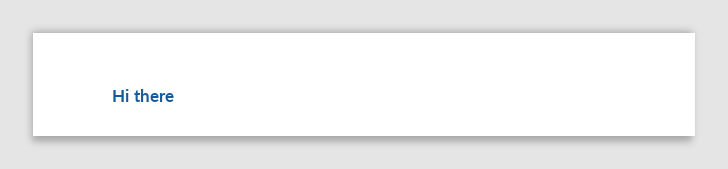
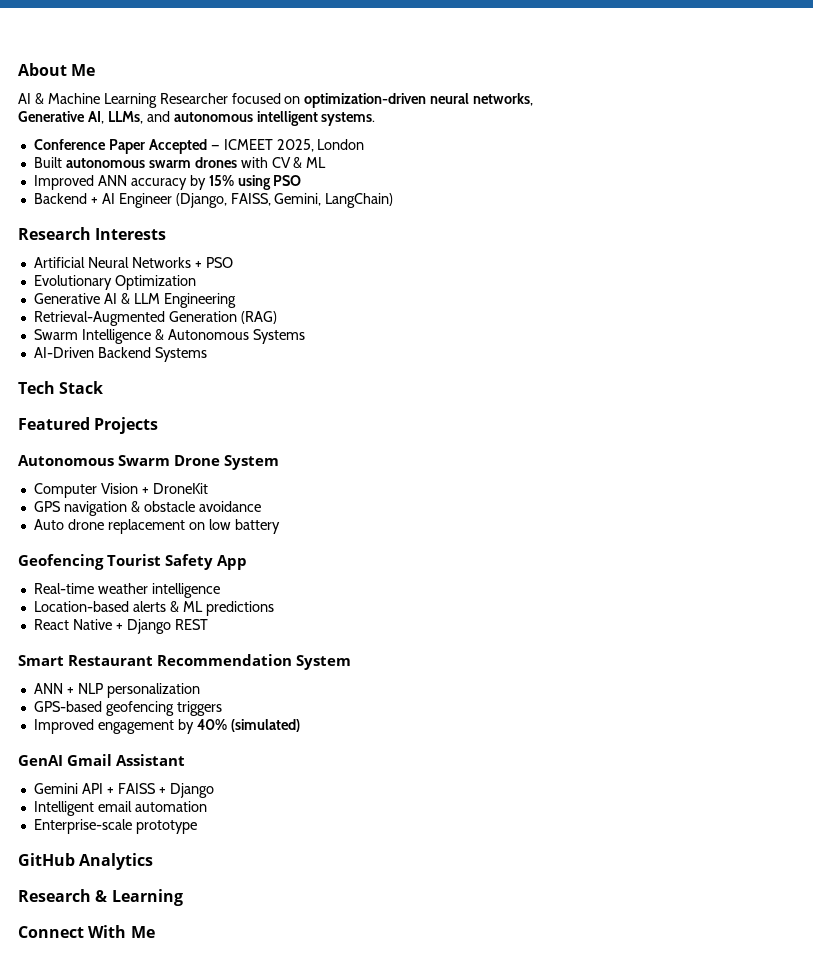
- Hi there
+ About Me
+ AI & Machine Learning Researcher focused on optimization-driven neural networks,
+ Generative AI, LLMs, and autonomous intelligent systems.
+ Conference Paper Accepted — ICMEET 2025, London
+ Built autonomous swarm drones with CV & ML
+ Improved ANN accuracy by 15% using PSO
+ Backend + AI Engineer (Django, FAISS, Gemini, LangChain)
+ Research Interests
+ Artificial Neural Networks + PSO
+ Evolutionary Optimization
+ Generative AI & LLM Engineering
+ Retrieval-Augmented Generation (RAG)
+ Swarm Intelligence & Autonomous Systems
+ AI-Driven Backend Systems
+ Tech Stack
+ Featured Projects
+ Autonomous Swarm Drone System
+ Computer Vision + DroneKit
+ GPS navigation & obstacle avoidance
+ Auto drone replacement on low battery
+ Geofencing Tourist Safety App
+ Real-time weather intelligence
+ Location-based alerts & ML predictions
+ React Native + Django REST
+ Smart Restaurant Recommendation System
+ ANN + NLP personalization
+ GPS-based geofencing triggers
+ Improved engagement by 40% (simulated)
+ GenAI Gmail Assistant
+ Gemini API + FAISS + Django
+ Intelligent email automation
+ Enterprise-scale prototype
+ GitHub Analytics
+ Research & Learning
+ Connect With Me

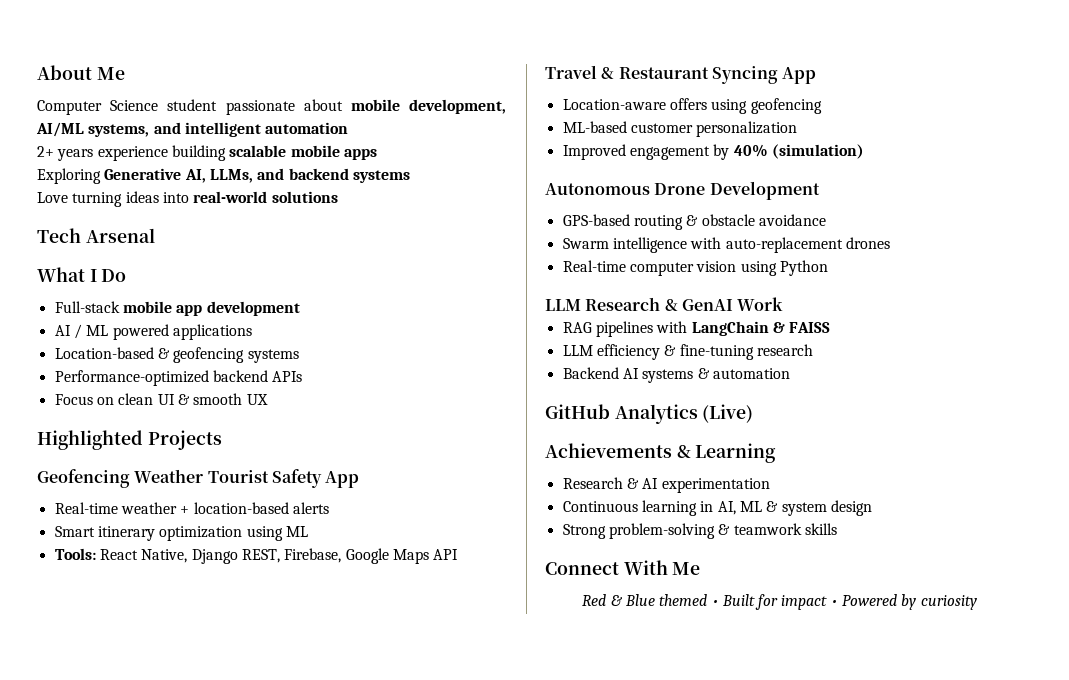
- AI & Machine Learning Researcher focused on optimization-driven neural networks,
- Generative AI, LLMs, and autonomous intelligent systems.
- Conference Paper Accepted — ICMEET 2025, London
- Built autonomous swarm drones with CV & ML
- Improved ANN accuracy by 15% using PSO
- Backend + AI Engineer (Django, FAISS, Gemini, LangChain)
- Research Interests
- Artificial Neural Networks + PSO
- Evolutionary Optimization
- Generative AI & LLM Engineering
- Retrieval-Augmented Generation (RAG)
- Swarm Intelligence & Autonomous Systems
- AI-Driven Backend Systems
- Tech Stack
- Featured Projects
- Autonomous Swarm Drone System
- Computer Vision + DroneKit
- GPS navigation & obstacle avoidance
- Auto drone replacement on low battery
+ Computer Science student passionate about mobile development, AI/ML systems, and intelligent automation
+ 2+ years experience building scalable mobile apps
+ Exploring Generative AI, LLMs, and backend systems
+ Love turning ideas into real-world solutions
+ Tech Arsenal
+ What I Do
+ Full-stack mobile app development
+ AI / ML powered applications
+ Location-based & geofencing systems
+ Performance-optimized backend APIs
+ Focus on clean UI & smooth UX
+ Highlighted Projects
- Geofencing Tourist Safety App
+ Geofencing Weather Tourist Safety App
- Real-time weather intelligence
- Location-based alerts & ML predictions
- React Native + Django REST
- Smart Restaurant Recommendation System
- ANN + NLP personalization
- GPS-based geofencing triggers
- Improved engagement by 40% (simulated)
- GenAI Gmail Assistant
- Gemini API + FAISS + Django
- Intelligent email automation
- Enterprise-scale prototype
+ Real-time weather + location-based alerts
+ Smart itinerary optimization using ML
+ Tools: React Native, Django REST, Firebase, Google Maps API
+ Travel & Restaurant Syncing App
+ Location-aware offers using geofencing
+ ML-based customer personalization
+ Improved engagement by 40% (simulation)
+ Autonomous Drone Development
+ GPS-based routing & obstacle avoidance
+ Swarm intelligence with auto-replacement drones
+ Real-time computer vision using Python
+ LLM Research & GenAI Work
+ RAG pipelines with LangChain & FAISS
+ LLM efficiency & fine-tuning research
+ Backend AI systems & automation
- GitHub Analytics
- Research & Learning
+ GitHub Analytics (Live)
+ Achievements & Learning
+ Research & AI experimentation
+ Continuous learning in AI, ML & system design
+ Strong problem-solving & teamwork skills
  Connect With Me
+ Red & Blue themed • Built for impact • Powered by curiosity

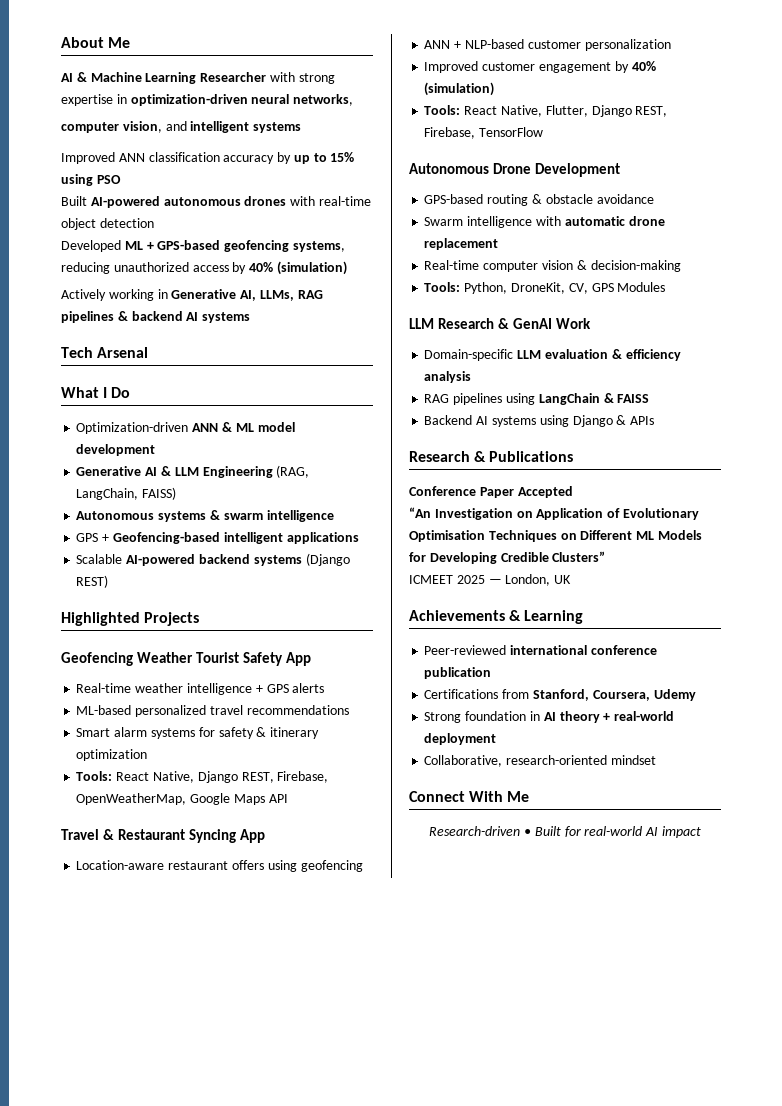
- Computer Science student passionate about mobile development, AI/ML systems, and intelligent automation
- 2+ years experience building scalable mobile apps
- Exploring Generative AI, LLMs, and backend systems
- Love turning ideas into real-world solutions
+ AI & Machine Learning Researcher with strong expertise in optimization-driven neural networks,
+ computer vision, and intelligent systems
+ Improved ANN classification accuracy by up to 15% using PSO
+ Built AI-powered autonomous drones with real-time object detection
+ Developed ML + GPS-based geofencing systems, reducing unauthorized access by 40% (simulation)
+ Actively working in Generative AI, LLMs, RAG pipelines & backend AI systems
- Full-stack mobile app development
- AI / ML powered applications
- Location-based & geofencing systems
- Performance-optimized backend APIs
- Focus on clean UI & smooth UX
+ Optimization-driven ANN & ML model development
+ Generative AI & LLM Engineering (RAG, LangChain, FAISS)
+ Autonomous systems & swarm intelligence
+ GPS + Geofencing-based intelligent applications
+ Scalable AI-powered backend systems (Django REST)
- Real-time weather + location-based alerts
- Smart itinerary optimization using ML
+ Real-time weather intelligence + GPS alerts
+ ML-based personalized travel recommendations
+ Smart alarm systems for safety & itinerary optimization
- Tools: React Native, Django REST, Firebase, Google Maps API
+ Tools: React Native, Django REST, Firebase, OpenWeatherMap, Google Maps API
- Location-aware offers using geofencing
+ Location-aware restaurant offers using geofencing
- ML-based customer personalization
+ ANN + NLP-based customer personalization
- Improved engagement by 40% (simulation)
+ Improved customer engagement by 40% (simulation)
+ Tools: React Native, Flutter, Django REST, Firebase, TensorFlow
- Swarm intelligence with auto-replacement drones
+ Swarm intelligence with automatic drone replacement
- Real-time computer vision using Python
+ Real-time computer vision & decision-making
+ Tools: Python, DroneKit, CV, GPS Modules
- RAG pipelines with LangChain & FAISS
+ Domain-specific LLM evaluation & efficiency analysis
+ RAG pipelines using LangChain & FAISS
- LLM efficiency & fine-tuning research
- Backend AI systems & automation
- GitHub Analytics (Live)
+ Backend AI systems using Django & APIs
+ Research & Publications
+ Conference Paper Accepted
+ “An Investigation on Application of Evolutionary Optimisation Techniques on Different ML Models for Developing Credible Clusters”
+ ICMEET 2025 — London, UK
  Achievements & Learning
- Research & AI experimentation
- Continuous learning in AI, ML & system design
- Strong problem-solving & teamwork skills
+ Peer-reviewed international conference publication
+ Certifications from Stanford, Coursera, Udemy
+ Strong foundation in AI theory + real-world deployment
+ Collaborative, research-oriented mindset
  Connect With Me
- Red & Blue themed • Built for impact • Powered by curiosity
+ Research-driven • Built for real-world AI impact

